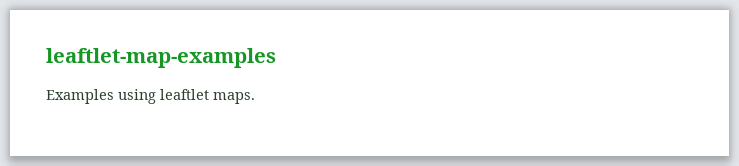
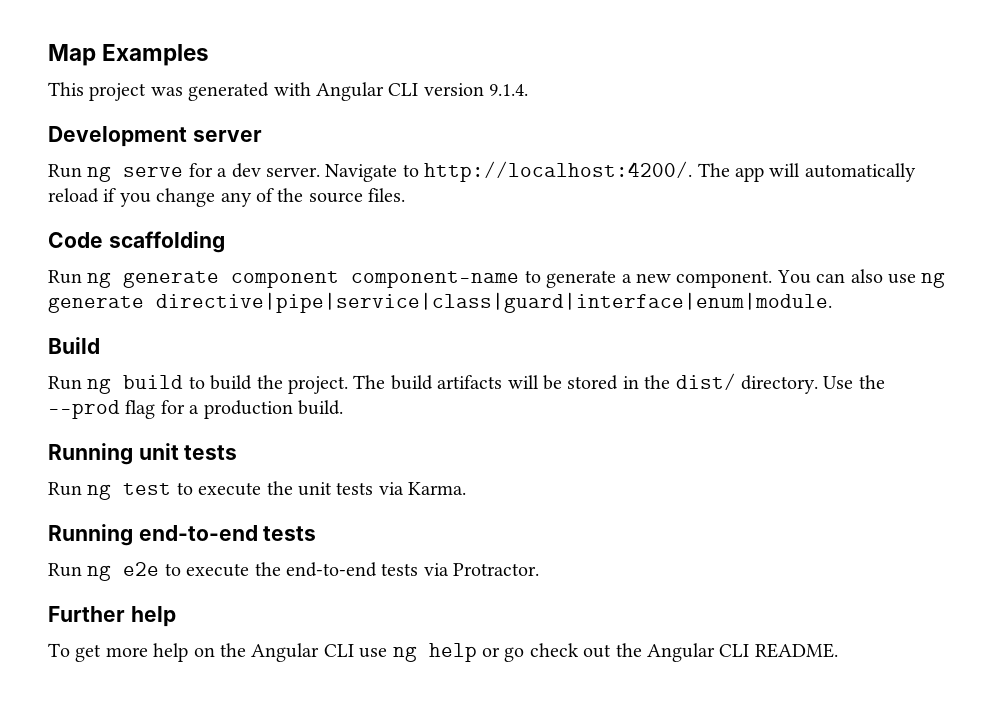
- leaftlet-map-examples
- Examples using leaftlet maps.
+ Map Examples
+ This project was generated with Angular CLI version 9.1.4.
+ Development server
+ Run ng serve for a dev server. Navigate to http://localhost:4200/. The app will automatically reload if you change any of the source files.
+ Code scaffolding
+ Run ng generate component component-name to generate a new component. You can also use ng generate directive|pipe|service|class|guard|interface|enum|module.
+ Build
+ Run ng build to build the project. The build artifacts will be stored in the dist/ directory. Use the --prod flag for a production build.
+ Running unit tests
+ Run ng test to execute the unit tests via Karma.
+ Running end-to-end tests
+ Run ng e2e to execute the end-to-end tests via Protractor.
+ Further help
+ To get more help on the Angular CLI use ng help or go check out the Angular CLI README.

